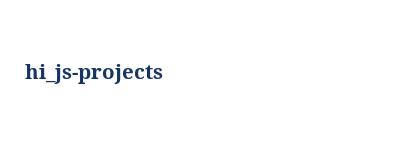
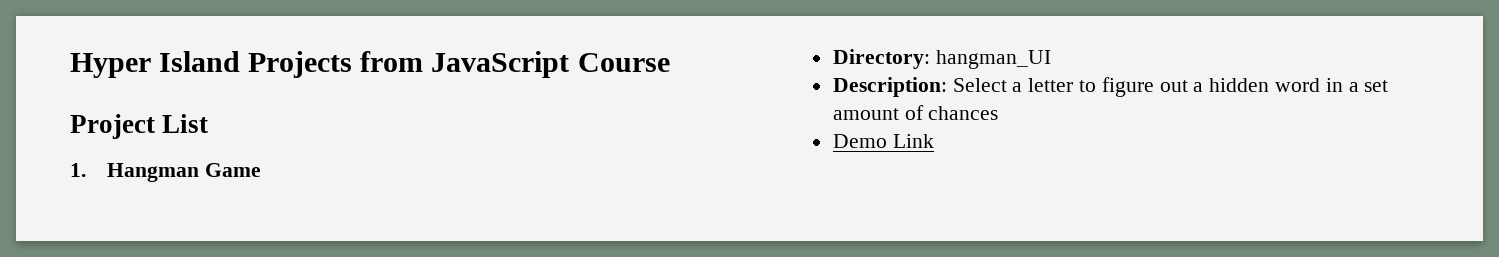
- hi_js-projects
+ Hyper Island Projects from JavaScript Course
+ Project List
+ 1. Hangman Game
+ Directory: hangman_UI
+ Description: Select a letter to figure out a hidden word in a set amount of chances
+ Demo Link

